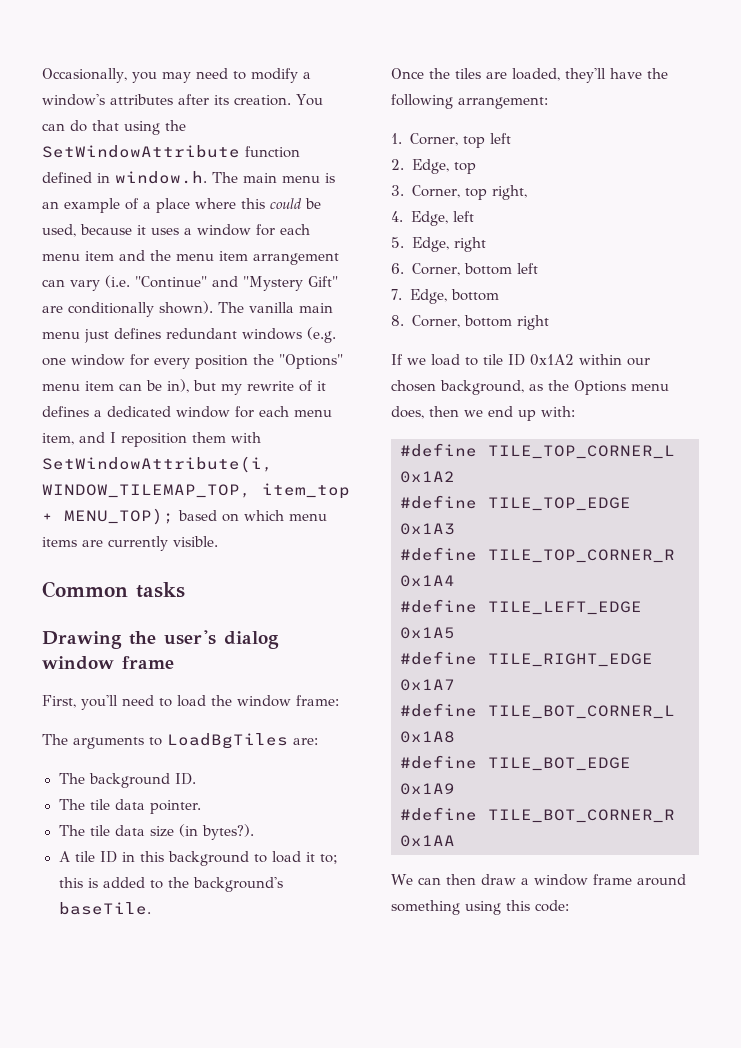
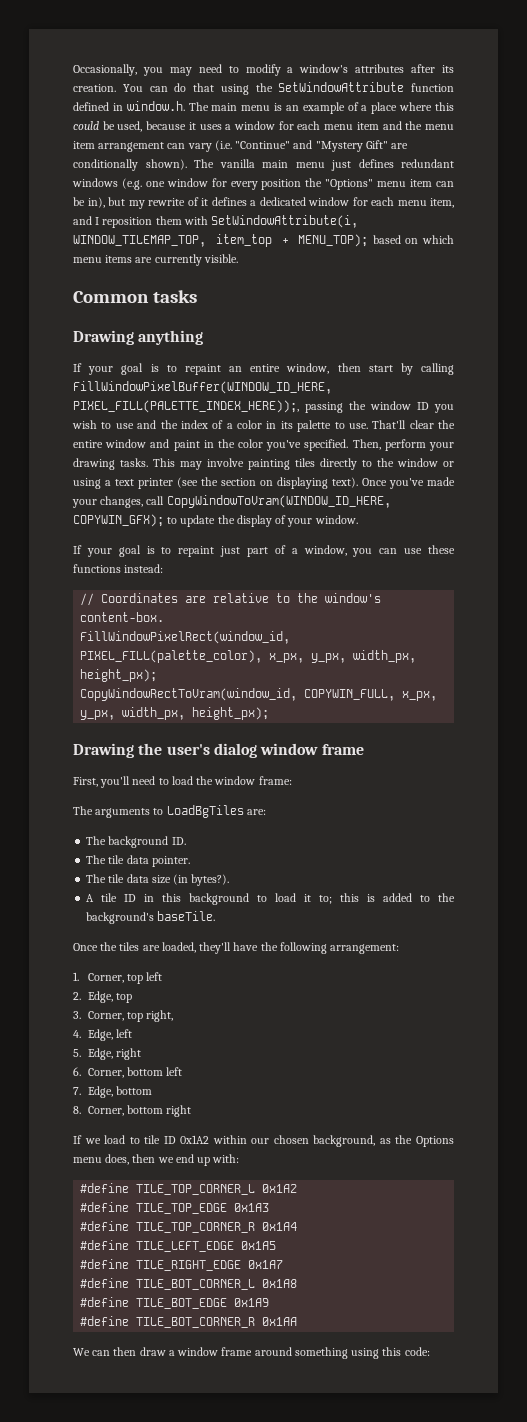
+ Drawing anything
+ If your goal is to repaint an entire window, then start by calling FillWindowPixelBuffer(WINDOW_ID_HERE, PIXEL_FILL(PALETTE_INDEX_HERE));, passing the window ID you wish to use and the index of a color in its palette to use. That'll clear the entire window and paint in the color you've specified. Then, perform your drawing tasks. This may involve painting tiles directly to the window or using a text printer (see the section on displaying text). Once you've made your changes, call CopyWindowToVram(WINDOW_ID_HERE, COPYWIN_GFX); to update the display of your window.
+ If your goal is to repaint just part of a window, you can use these functions instead:
+ // Coordinates are relative to the window's content-box.
+ FillWindowPixelRect(window_id, PIXEL_FILL(palette_color), x_px, y_px, width_px, height_px);
+ CopyWindowRectToVram(window_id, COPYWIN_FULL, x_px, y_px, width_px, height_px);

